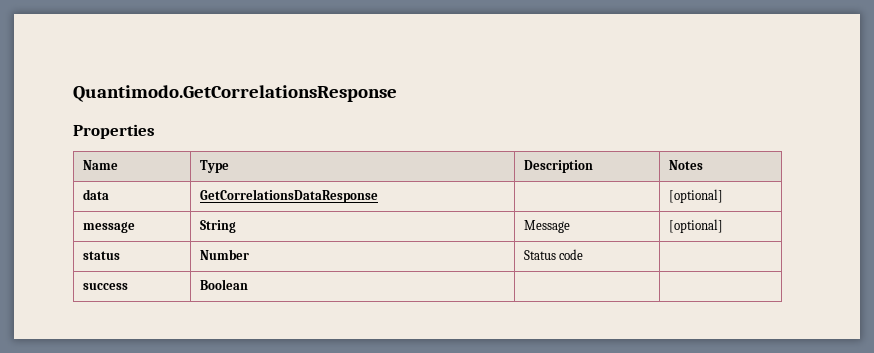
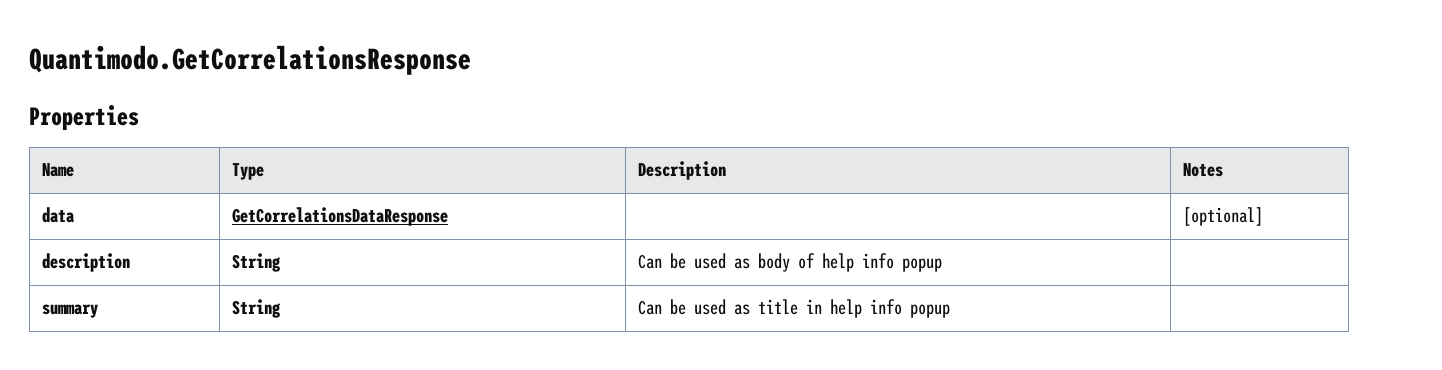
- message | String | Message | [optional]
- status | Number | Status code |
- success | Boolean | |
+ description | String | Can be used as body of help info popup |
+ summary | String | Can be used as title in help info popup |

